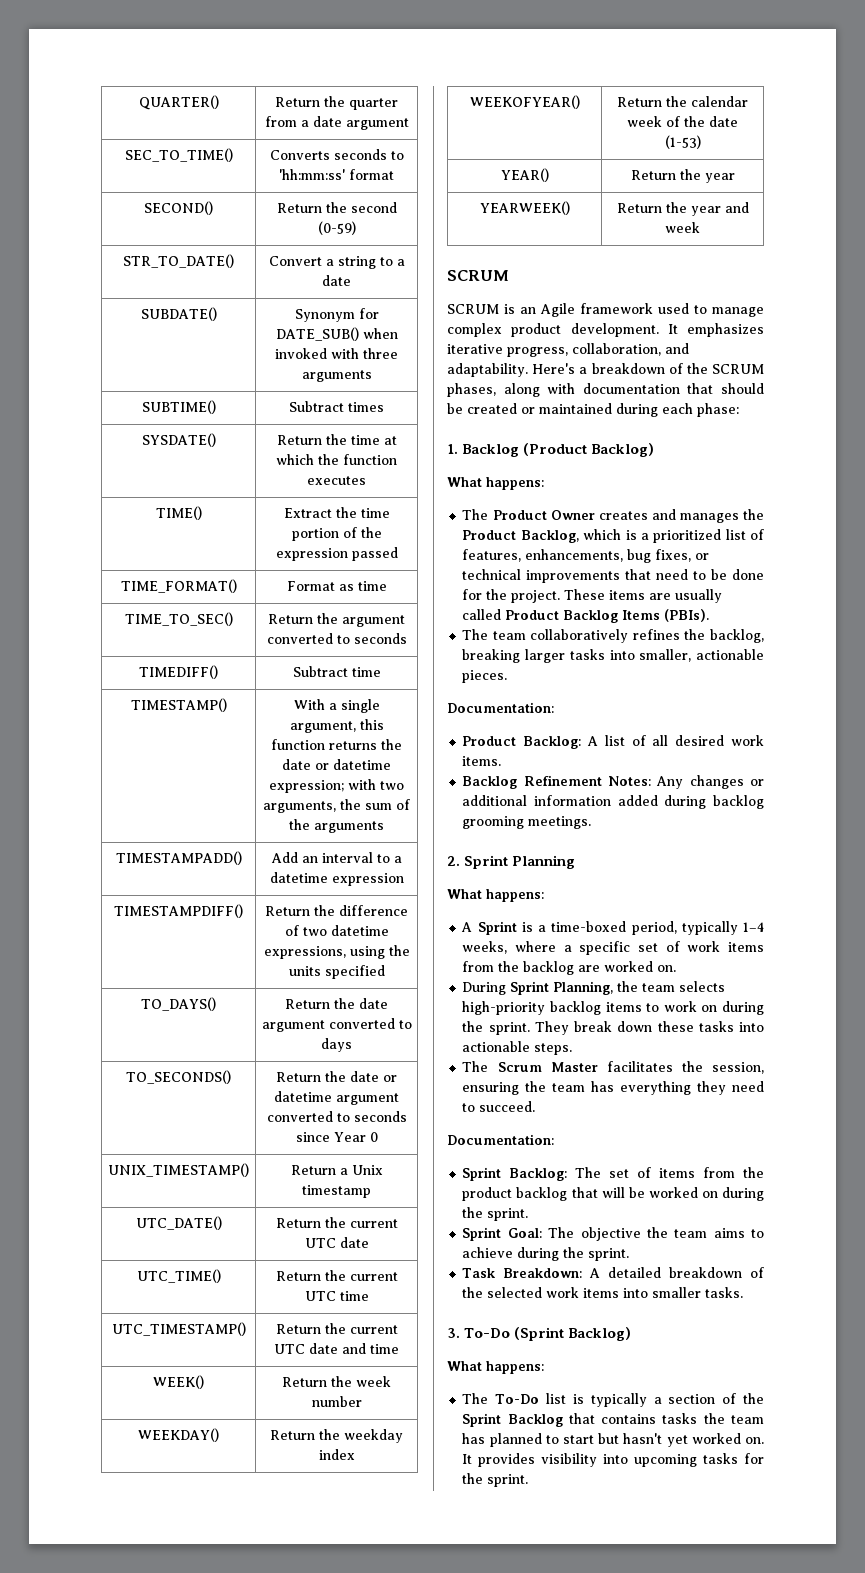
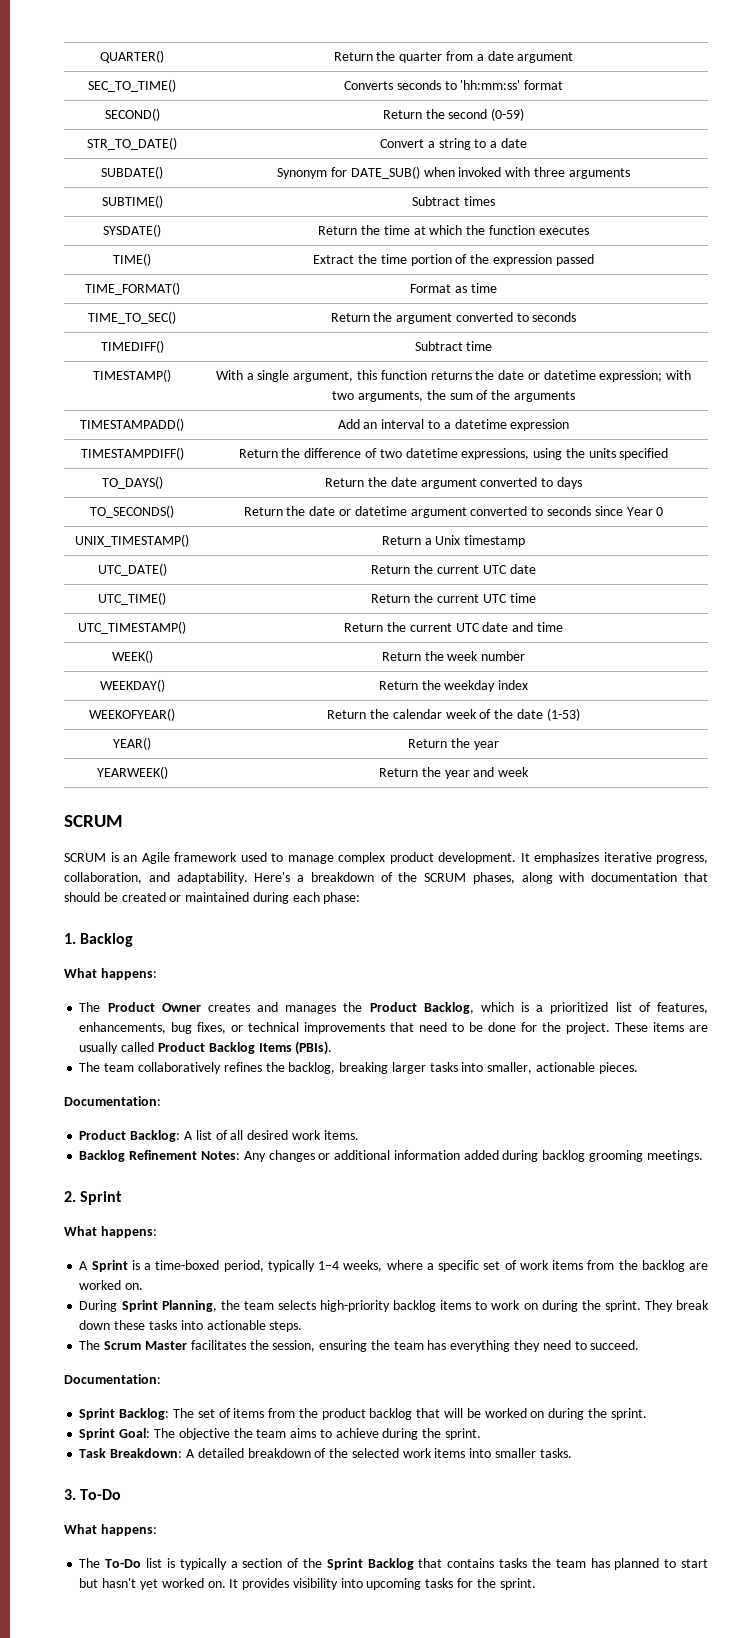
- 1. Backlog (Product Backlog)
+ 1. Backlog
- 2. Sprint Planning
+ 2. Sprint
- 3. To-Do (Sprint Backlog)
+ 3. To-Do

